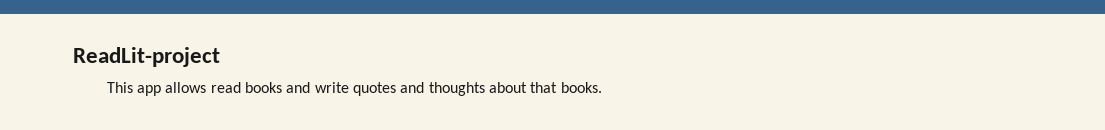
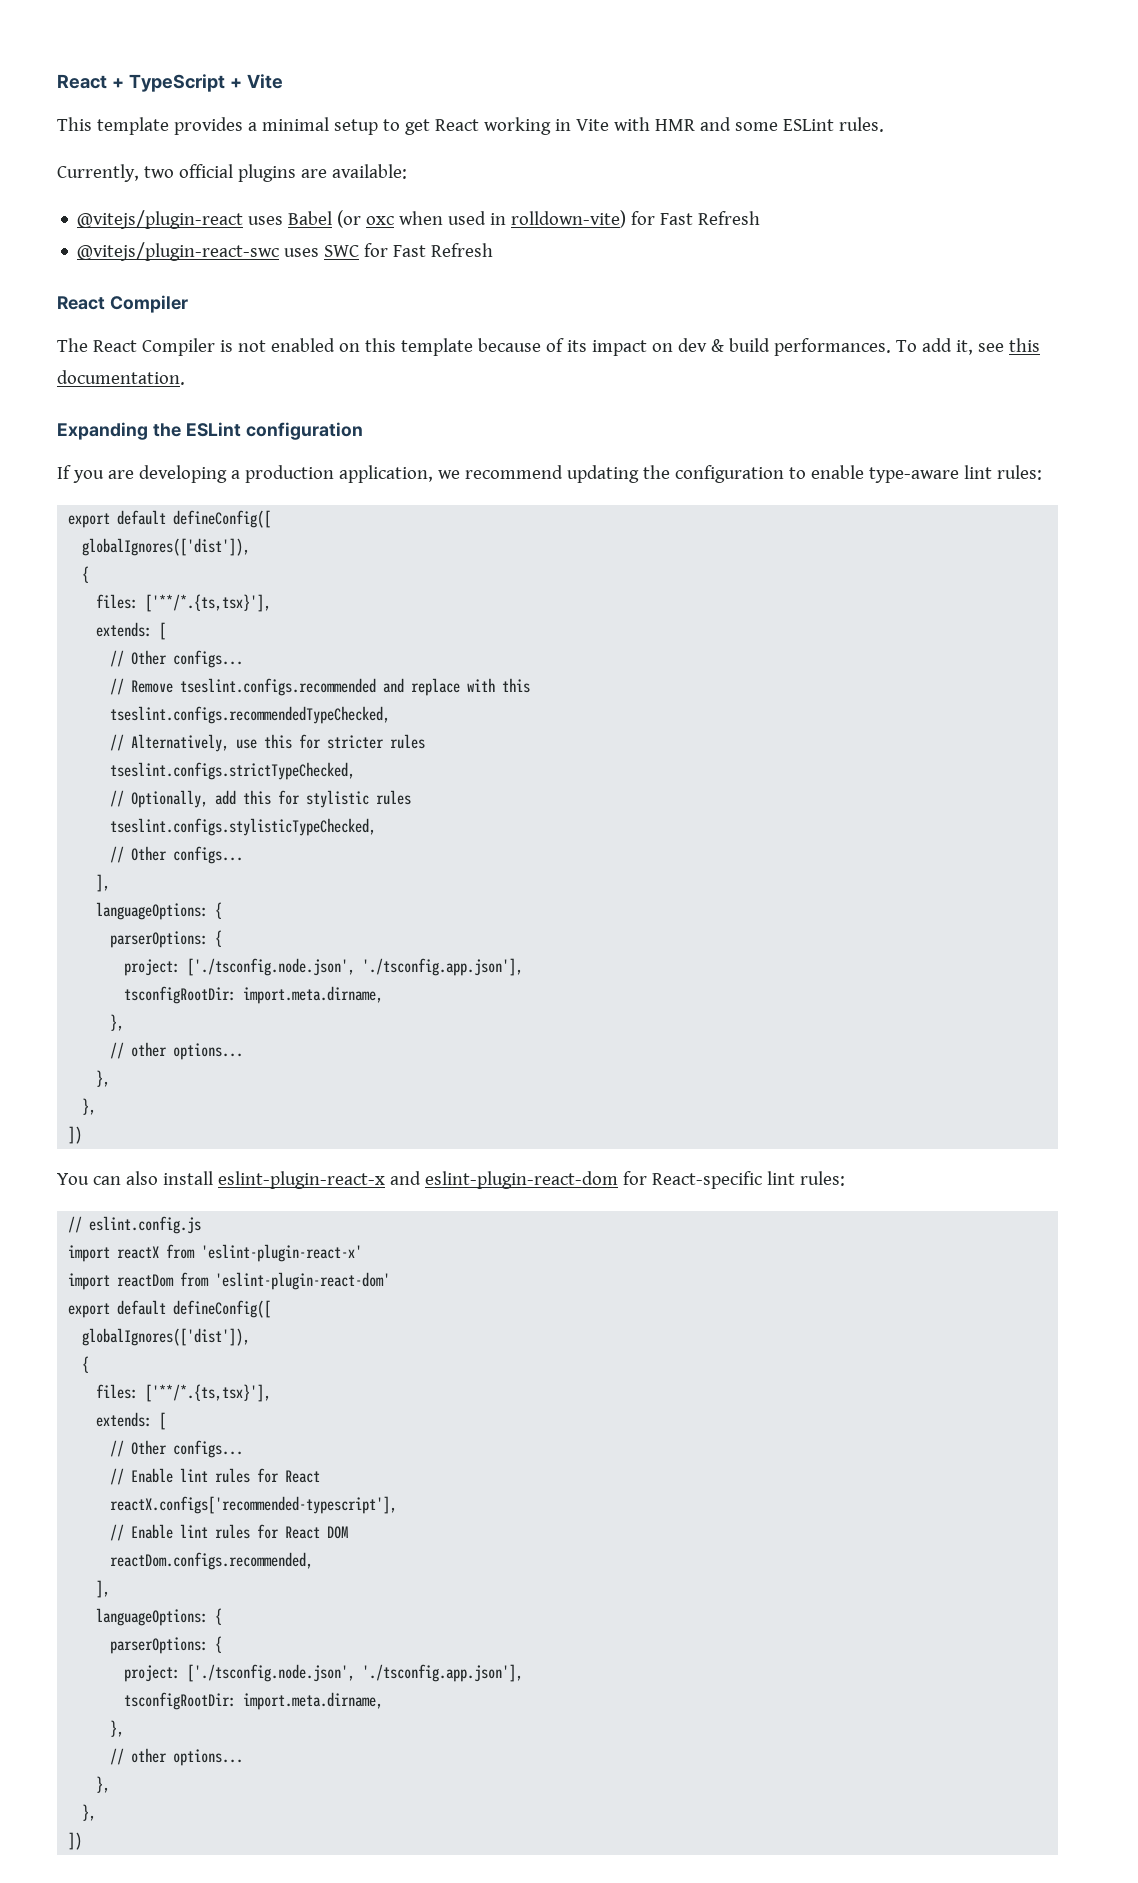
- ReadLit-project
- This app allows read books and write quotes and thoughts about that books.
+ React + TypeScript + Vite
+ This template provides a minimal setup to get React working in Vite with HMR and some ESLint rules.
+ Currently, two official plugins are available:
+ @vitejs/plugin-react uses Babel (or oxc when used in rolldown-vite) for Fast Refresh
+ @vitejs/plugin-react-swc uses SWC for Fast Refresh
+ React Compiler
+ The React Compiler is not enabled on this template because of its impact on dev & build performances. To add it, see this documentation.
+ Expanding the ESLint configuration
+ If you are developing a production application, we recommend updating the configuration to enable type-aware lint rules:
+ export default defineConfig([
+ globalIgnores(['dist']),
+ {
+ files: ['**/*.{ts,tsx}'],
+ extends: [
+ // Other configs...
+ // Remove tseslint.configs.recommended and replace with this
+ tseslint.configs.recommendedTypeChecked,
+ // Alternatively, use this for stricter rules
+ tseslint.configs.strictTypeChecked,
+ // Optionally, add this for stylistic rules
+ tseslint.configs.stylisticTypeChecked,
+ // Other configs...
+ ],
+ languageOptions: {
+ parserOptions: {
+ project: ['./tsconfig.node.json', './tsconfig.app.json'],
+ tsconfigRootDir: import.meta.dirname,
+ },
+ // other options...
+ },
+ },
+ ])
+ You can also install eslint-plugin-react-x and eslint-plugin-react-dom for React-specific lint rules:
+ // eslint.config.js
+ import reactX from 'eslint-plugin-react-x'
+ import reactDom from 'eslint-plugin-react-dom'
+ export default defineConfig([
+ globalIgnores(['dist']),
+ {
+ files: ['**/*.{ts,tsx}'],
+ extends: [
+ // Other configs...
+ // Enable lint rules for React
+ reactX.configs['recommended-typescript'],
+ // Enable lint rules for React DOM
+ reactDom.configs.recommended,
+ ],
+ languageOptions: {
+ parserOptions: {
+ project: ['./tsconfig.node.json', './tsconfig.app.json'],
+ tsconfigRootDir: import.meta.dirname,
+ },
+ // other options...
+ },
+ },
+ ])

